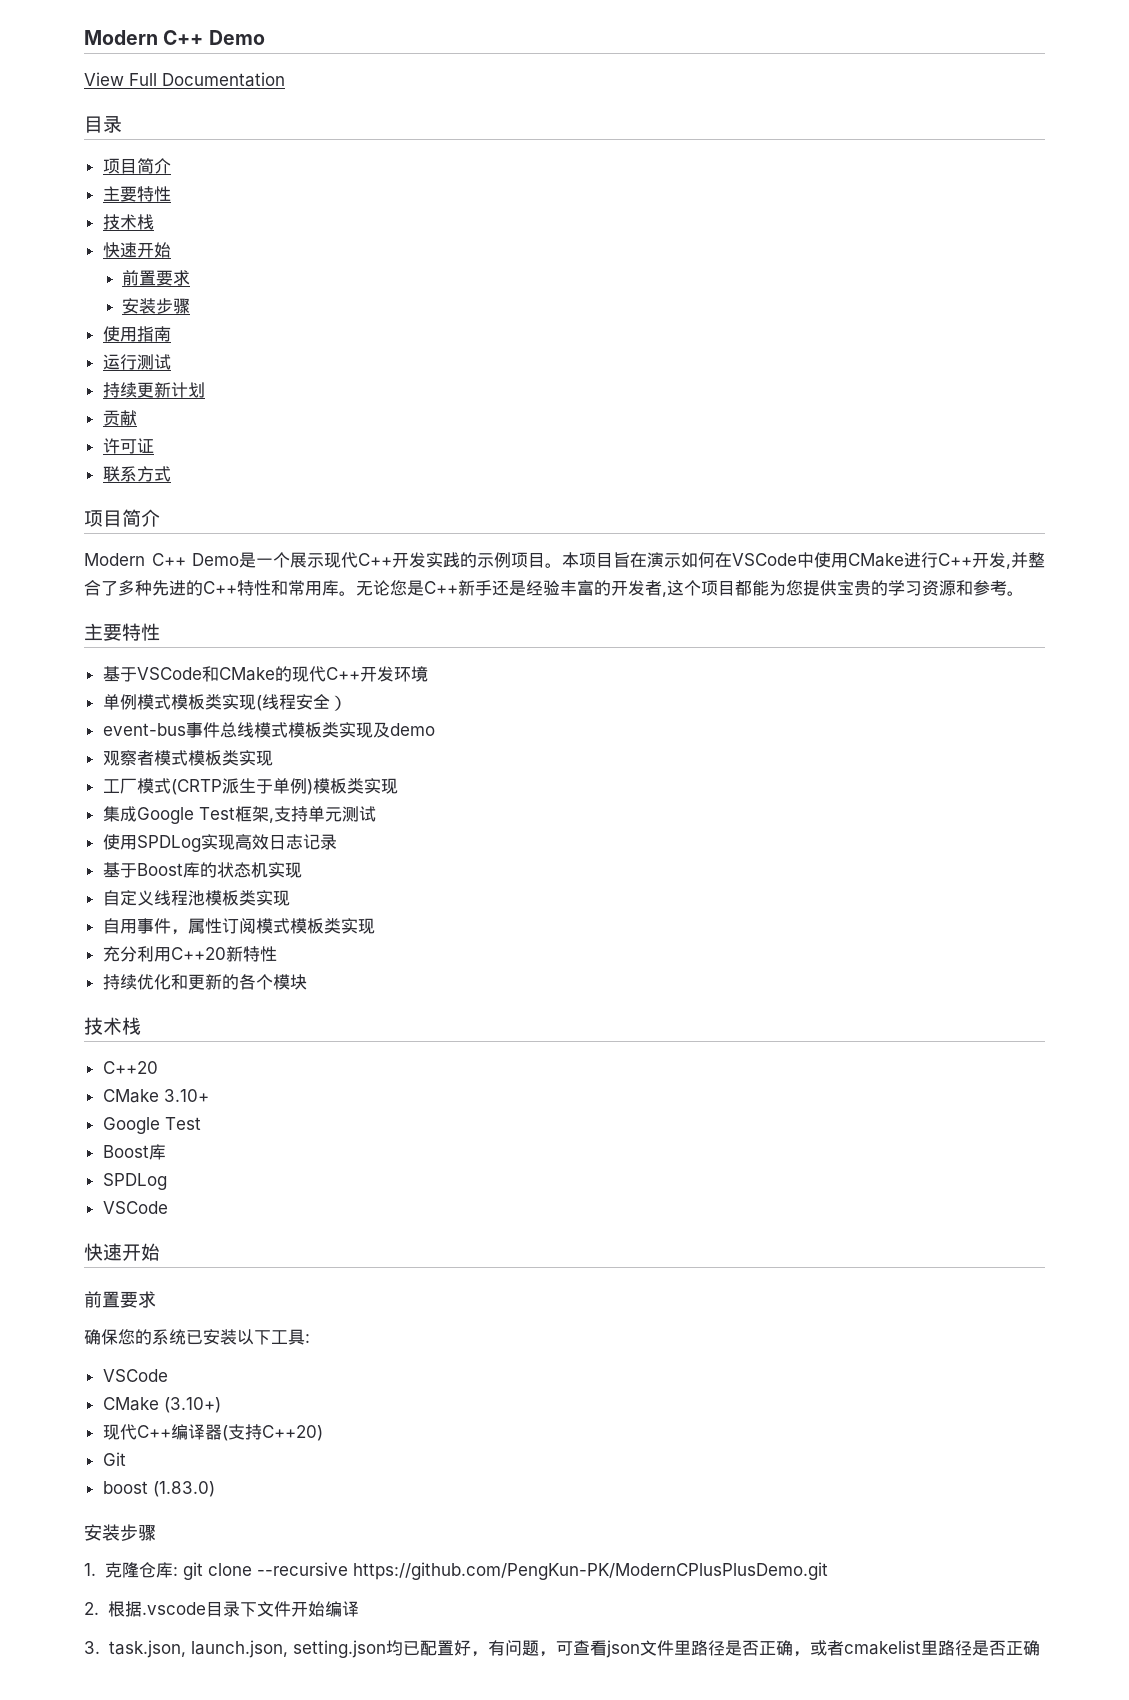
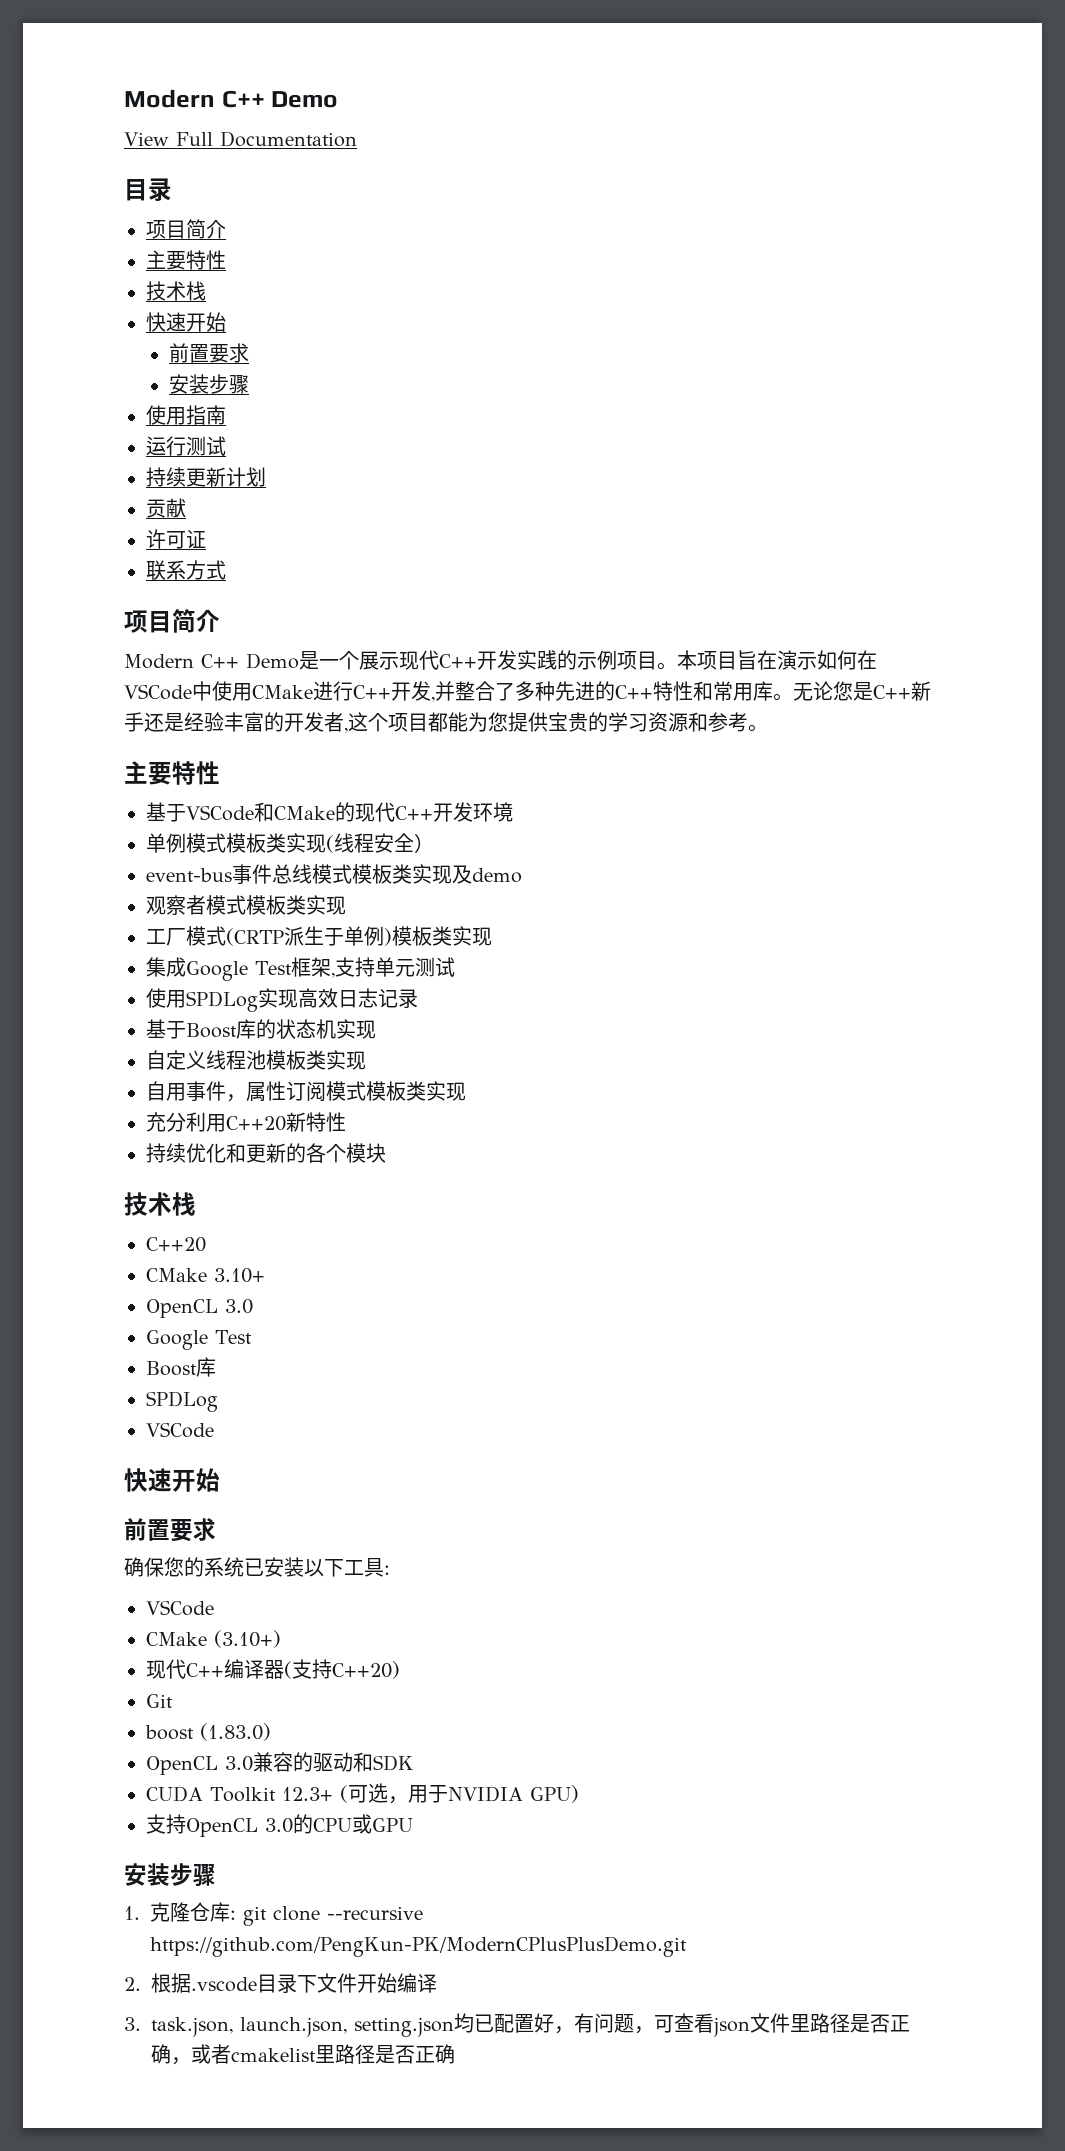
  CMake 3.10+
+ OpenCL 3.0
+ OpenCL 3.0兼容的驱动和SDK
+ CUDA Toolkit 12.3+ (可选，用于NVIDIA GPU)
+ 支持OpenCL 3.0的CPU或GPU

